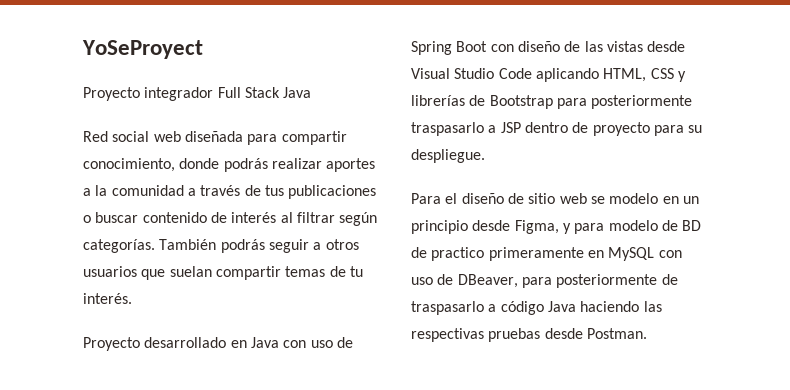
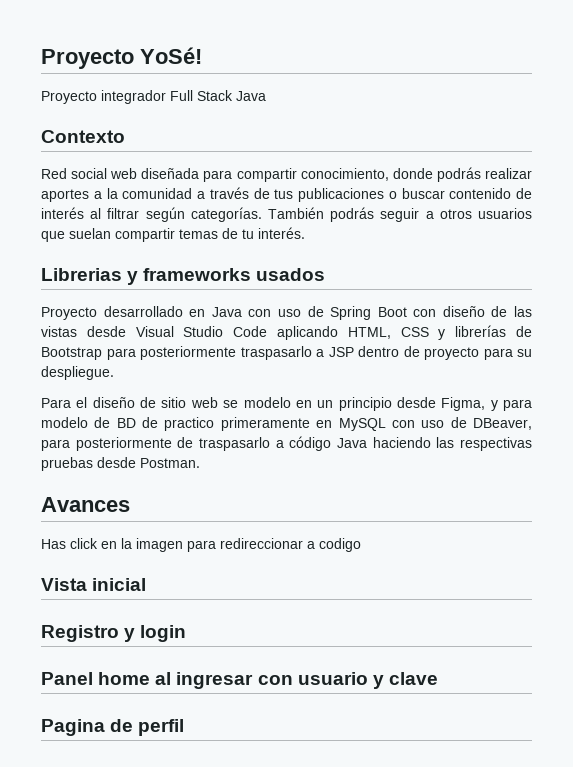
- YoSeProyect
+ Proyecto YoSé!
+ Contexto
+ Librerias y frameworks usados
+ Avances
+ Has click en la imagen para redireccionar a codigo
+ Vista inicial
+ Registro y login
+ Panel home al ingresar con usuario y clave
+ Pagina de perfil

